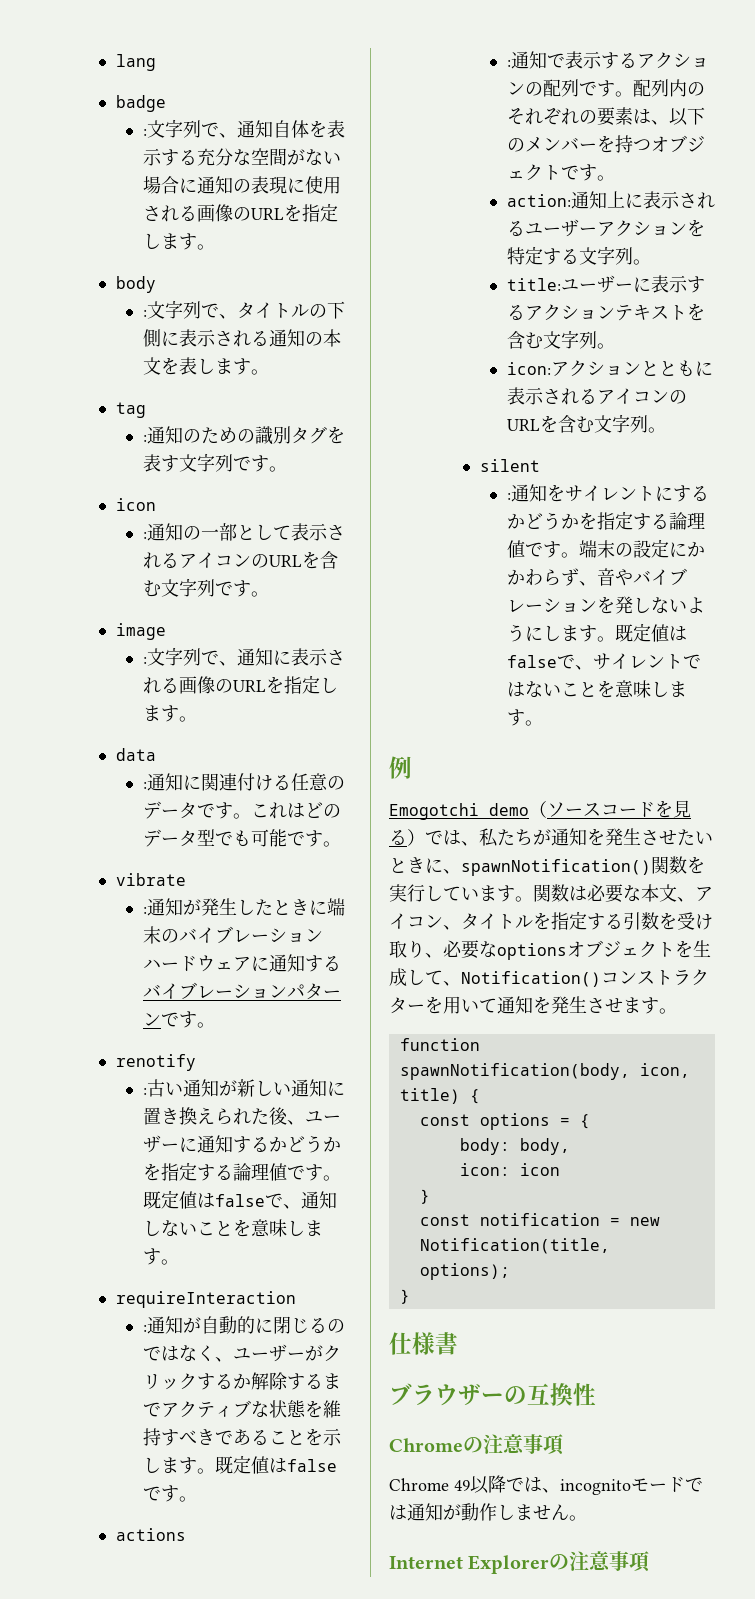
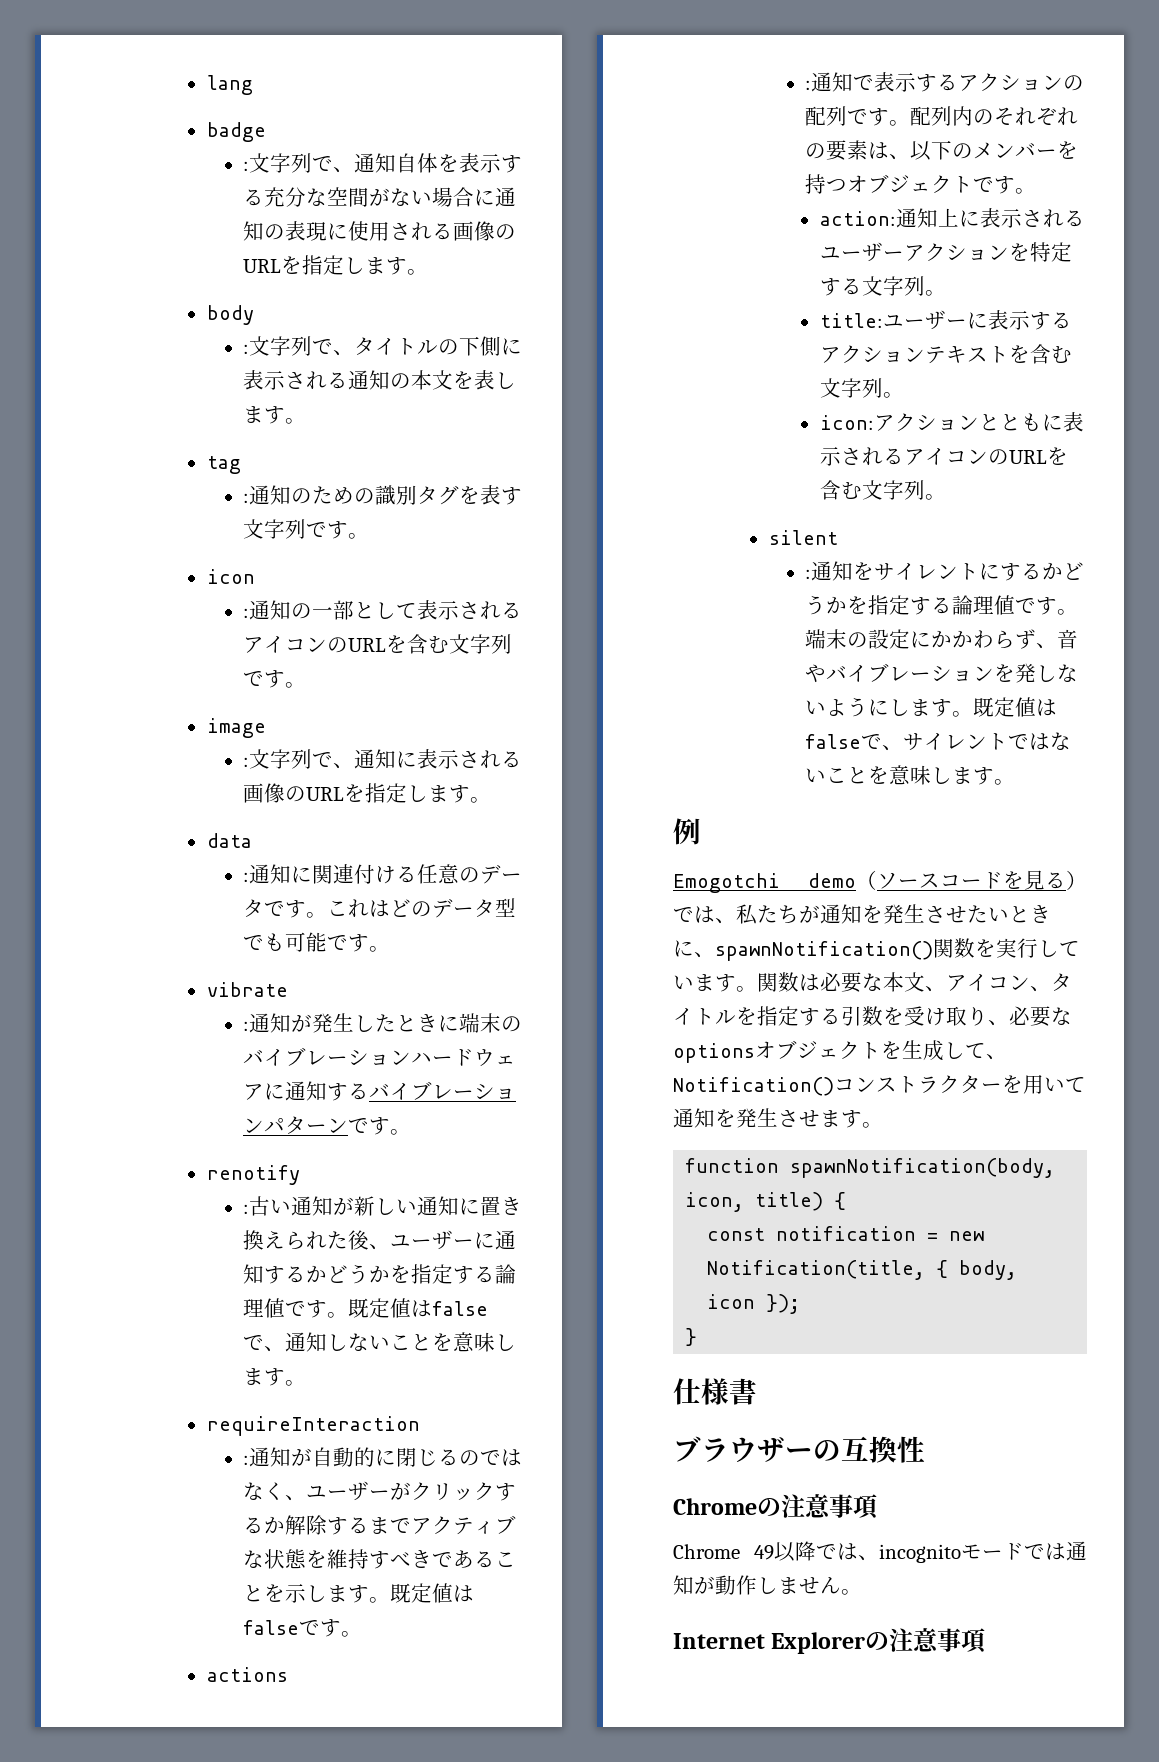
- const options = {
- body: body,
- icon: icon
- }
- const notification = new Notification(title, options);
+ const notification = new Notification(title, { body, icon });

